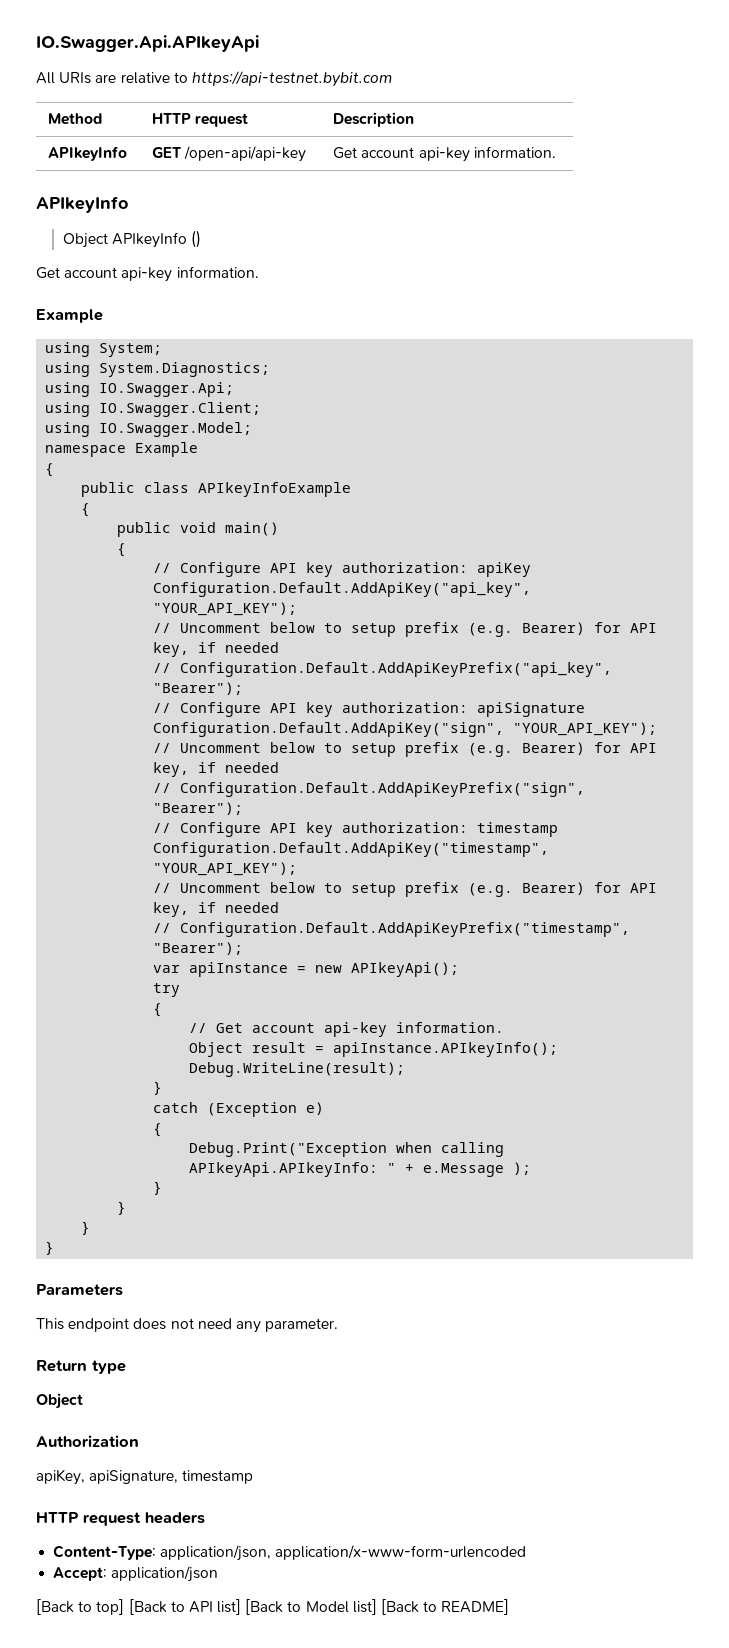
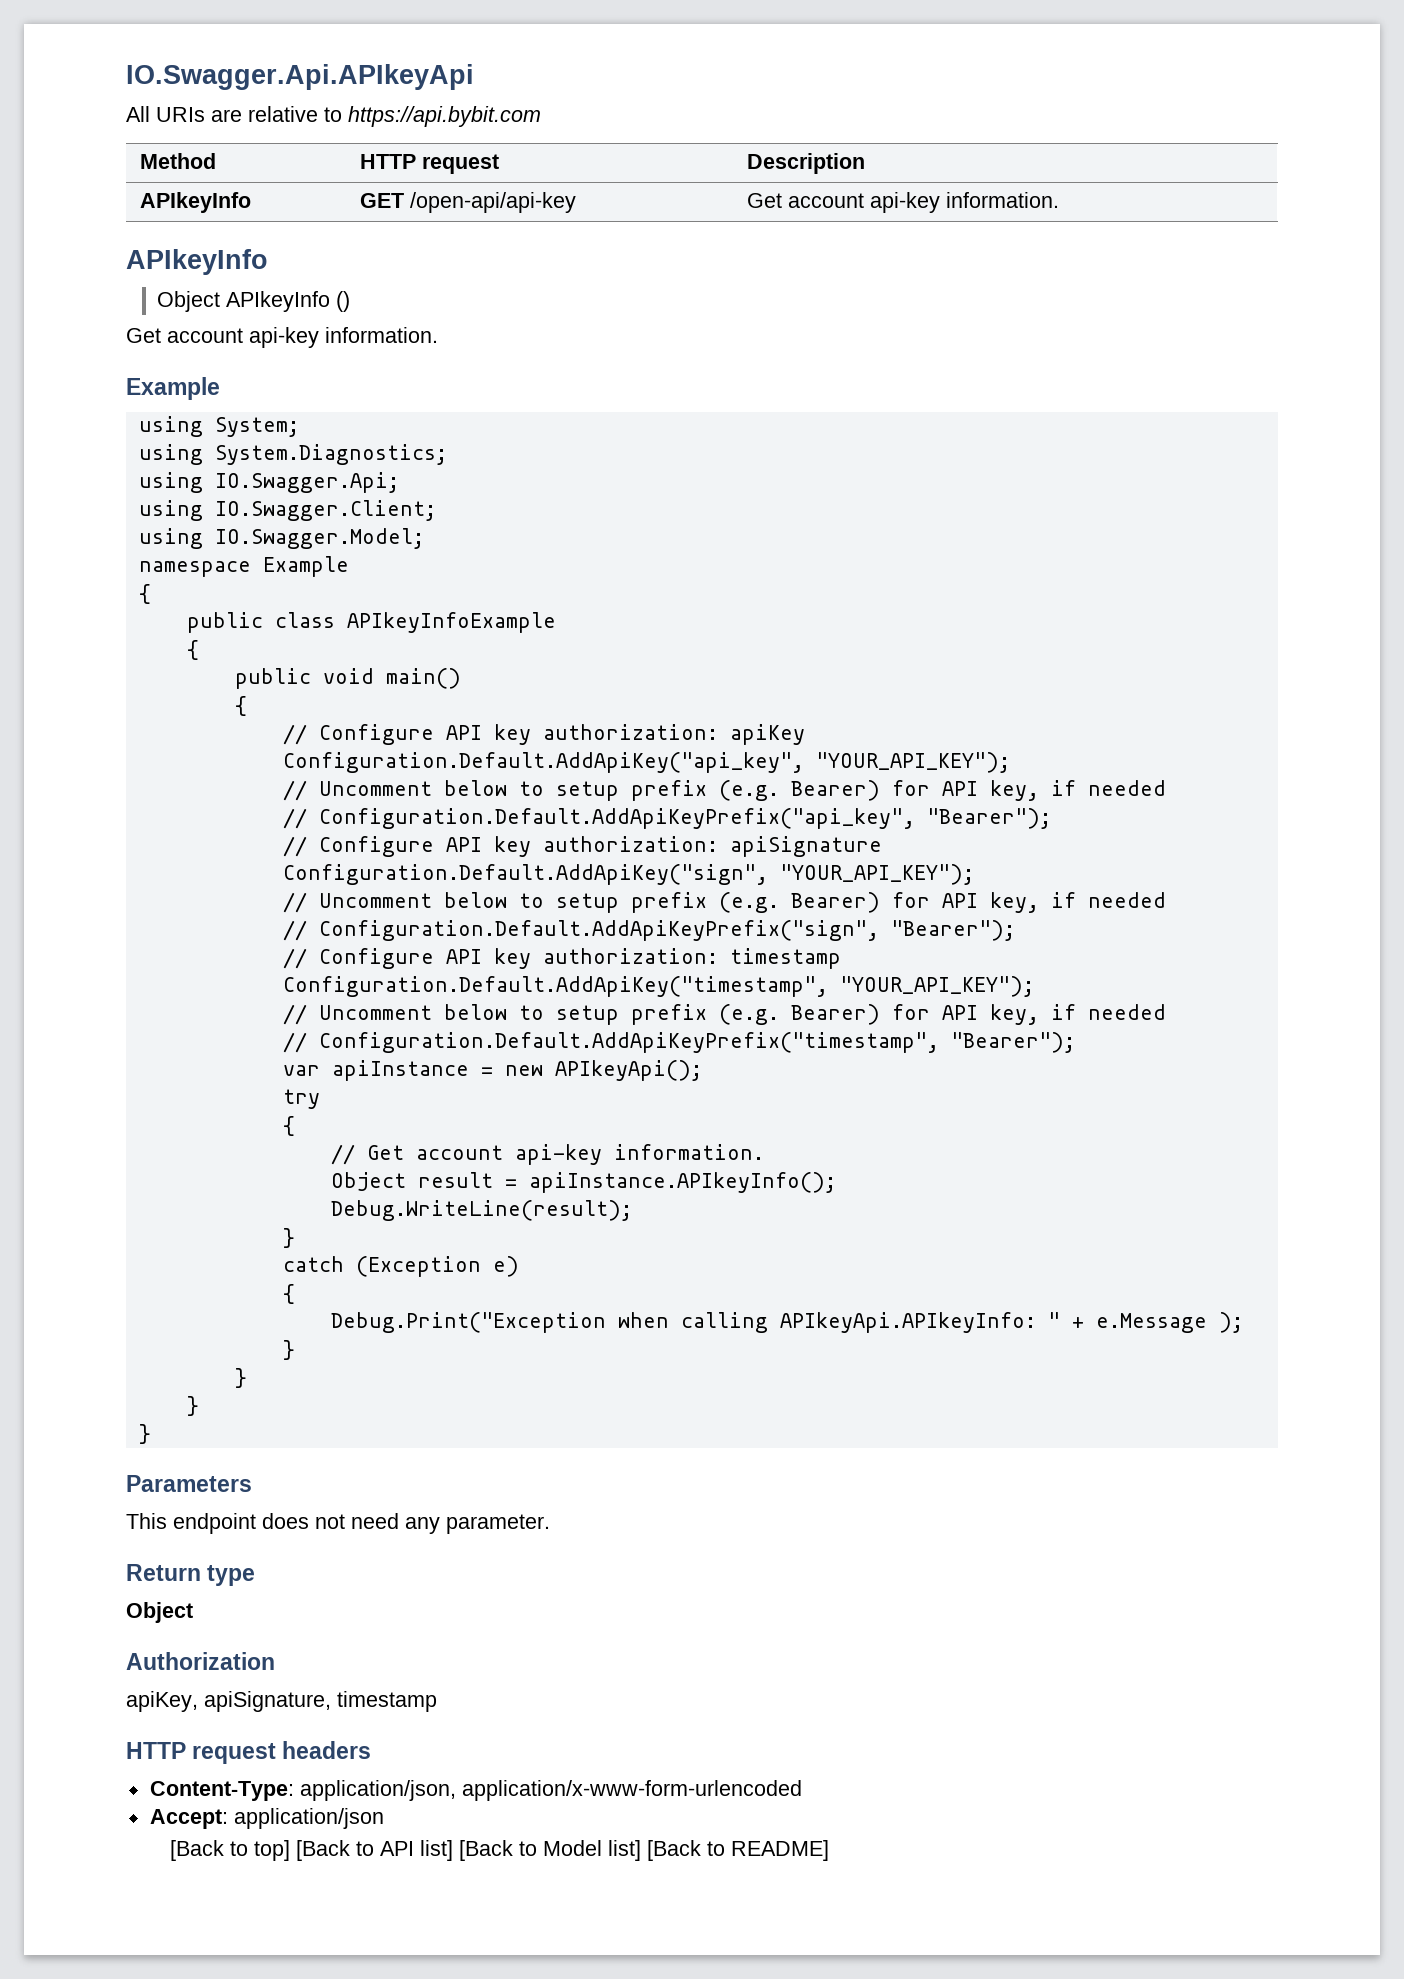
- All URIs are relative to https://api-testnet.bybit.com
+ All URIs are relative to https://api.bybit.com

